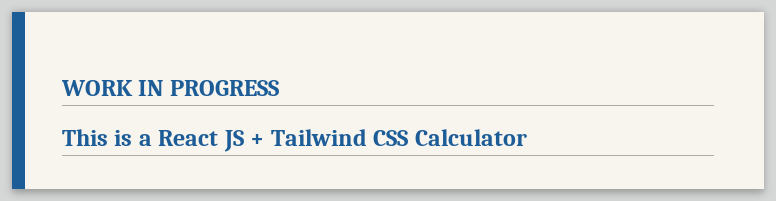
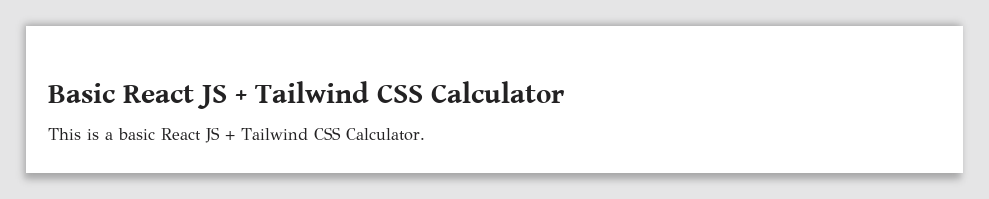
- WORK IN PROGRESS
- This is a React JS + Tailwind CSS Calculator
+ Basic React JS + Tailwind CSS Calculator
+ This is a basic React JS + Tailwind CSS Calculator.

